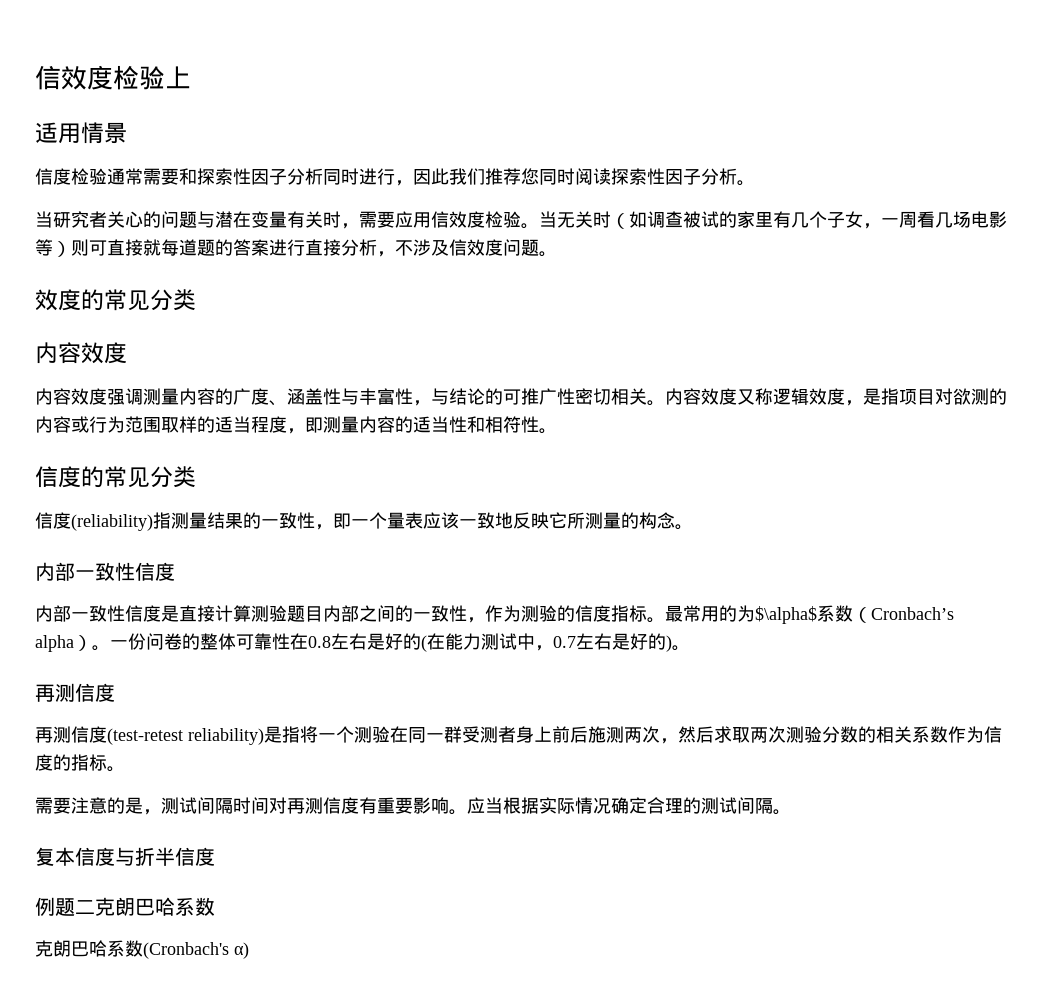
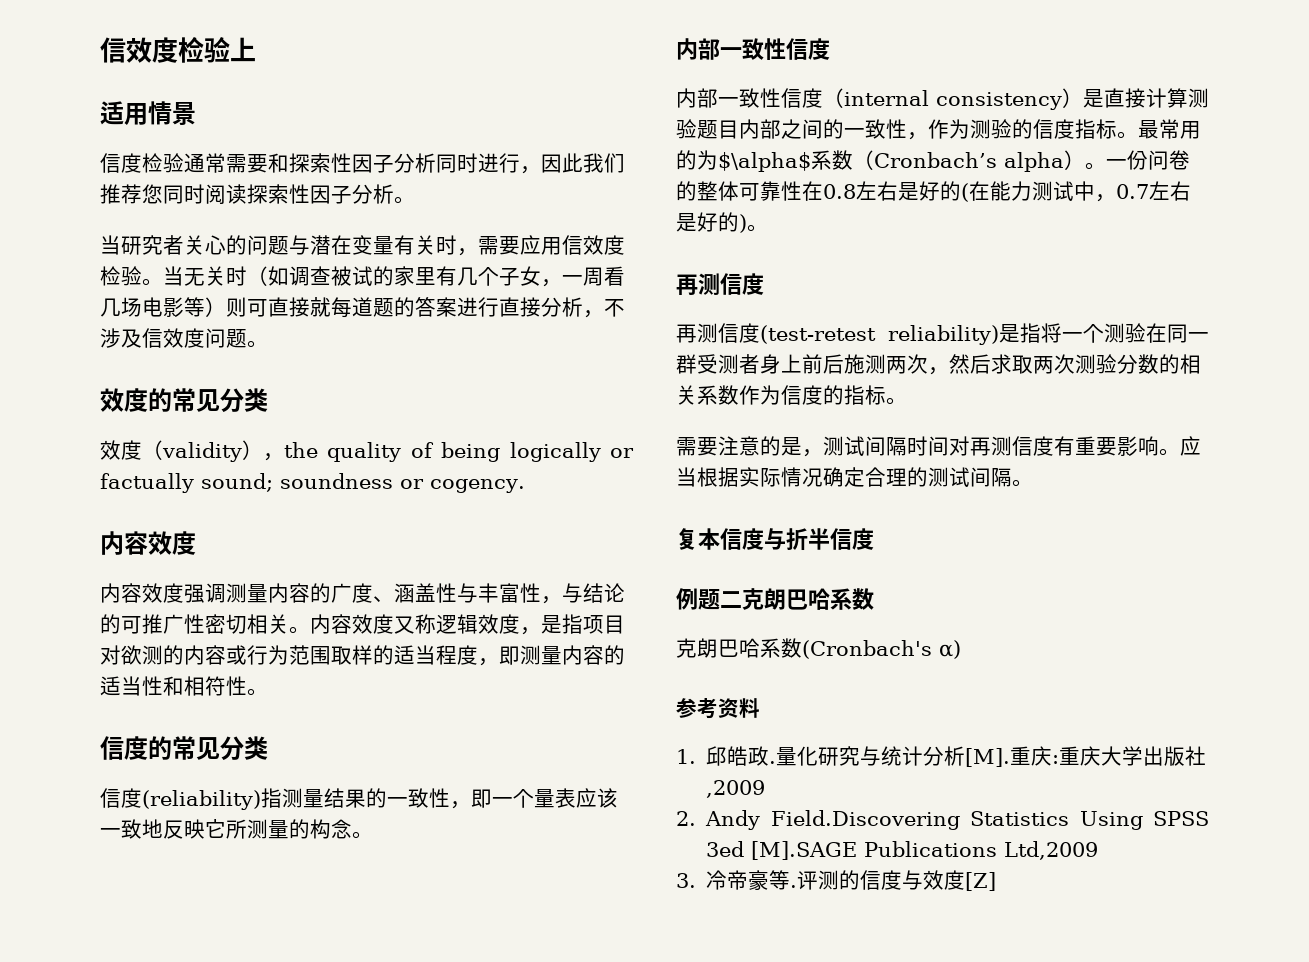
+ 效度（validity），the quality of being logically or factually sound; soundness or cogency.
- 内部一致性信度是直接计算测验题目内部之间的一致性，作为测验的信度指标。
+ 内部一致性信度（internal consistency）是直接计算测验题目内部之间的一致性，作为测验的信度指标。
+ 参考资料
+ 1.邱皓政.量化研究与统计分析[M].重庆:重庆大学出版社,2009
+ 2. Andy Field.Discovering Statistics Using SPSS 3ed [M].SAGE Publications Ltd,2009
+ 3.冷帝豪等.评测的信度与效度[Z]

